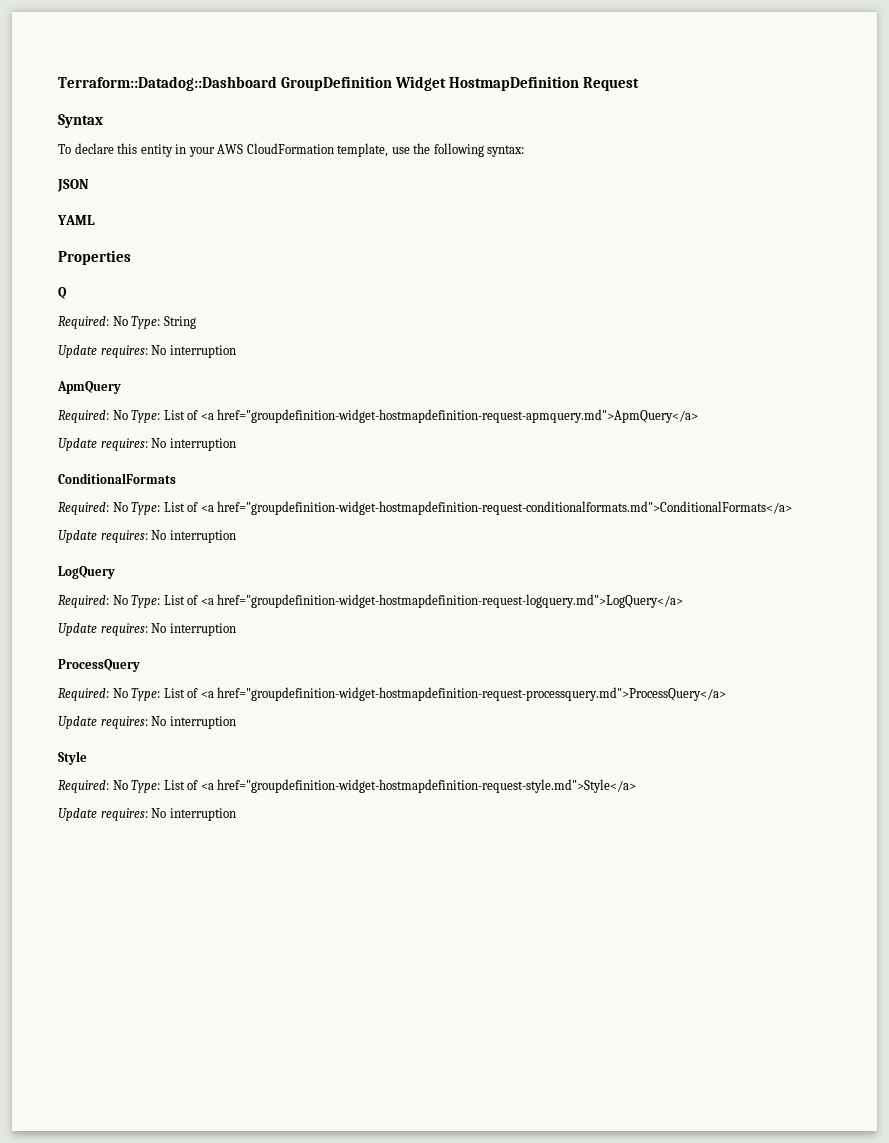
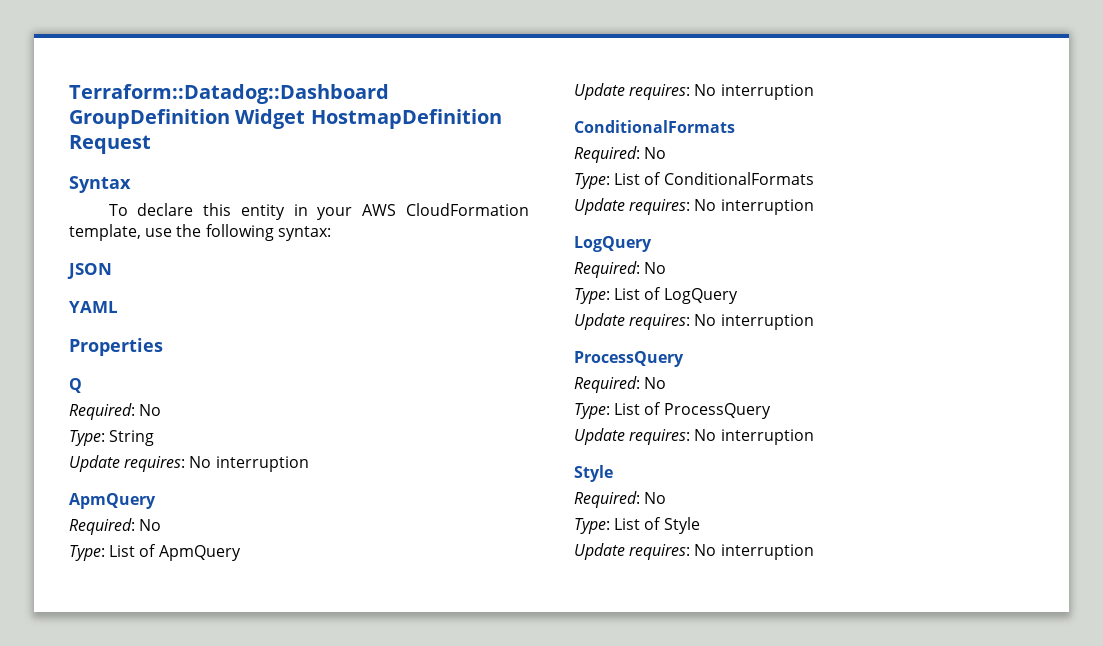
  Q
- Required: No Type: String
+ Required: No
+ Type: String
  Update requires: No interruption
  ApmQuery
- Required: No Type: List of <a href="groupdefinition-widget-hostmapdefinition-request-apmquery.md">ApmQuery</a>
+ Required: No
+ Type: List of ApmQuery
  Update requires: No interruption
  ConditionalFormats
- Required: No Type: List of <a href="groupdefinition-widget-hostmapdefinition-request-conditionalformats.md">ConditionalFormats</a>
+ Required: No
+ Type: List of ConditionalFormats
  Update requires: No interruption
  LogQuery
- Required: No Type: List of <a href="groupdefinition-widget-hostmapdefinition-request-logquery.md">LogQuery</a>
+ Required: No
+ Type: List of LogQuery
  Update requires: No interruption
  ProcessQuery
- Required: No Type: List of <a href="groupdefinition-widget-hostmapdefinition-request-processquery.md">ProcessQuery</a>
+ Required: No
+ Type: List of ProcessQuery
  Update requires: No interruption
  Style
- Required: No Type: List of <a href="groupdefinition-widget-hostmapdefinition-request-style.md">Style</a>
+ Required: No
+ Type: List of Style

